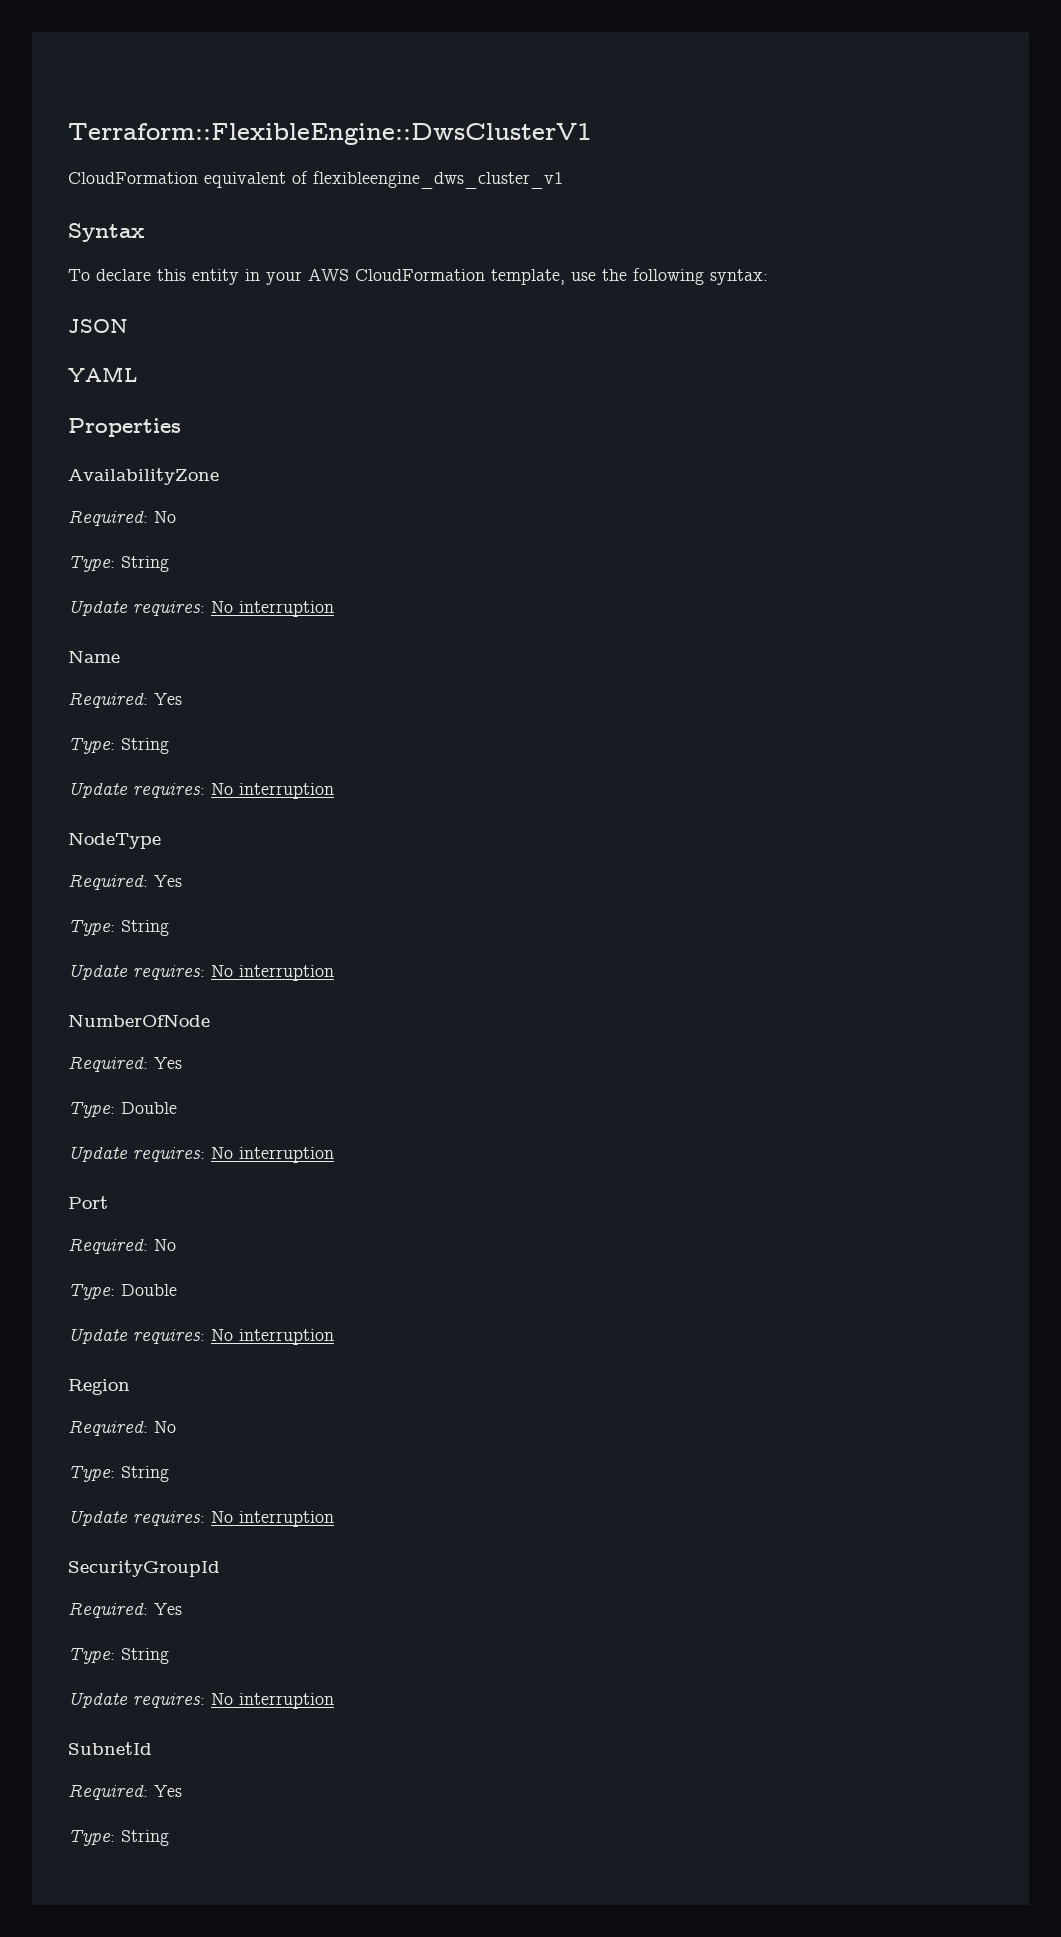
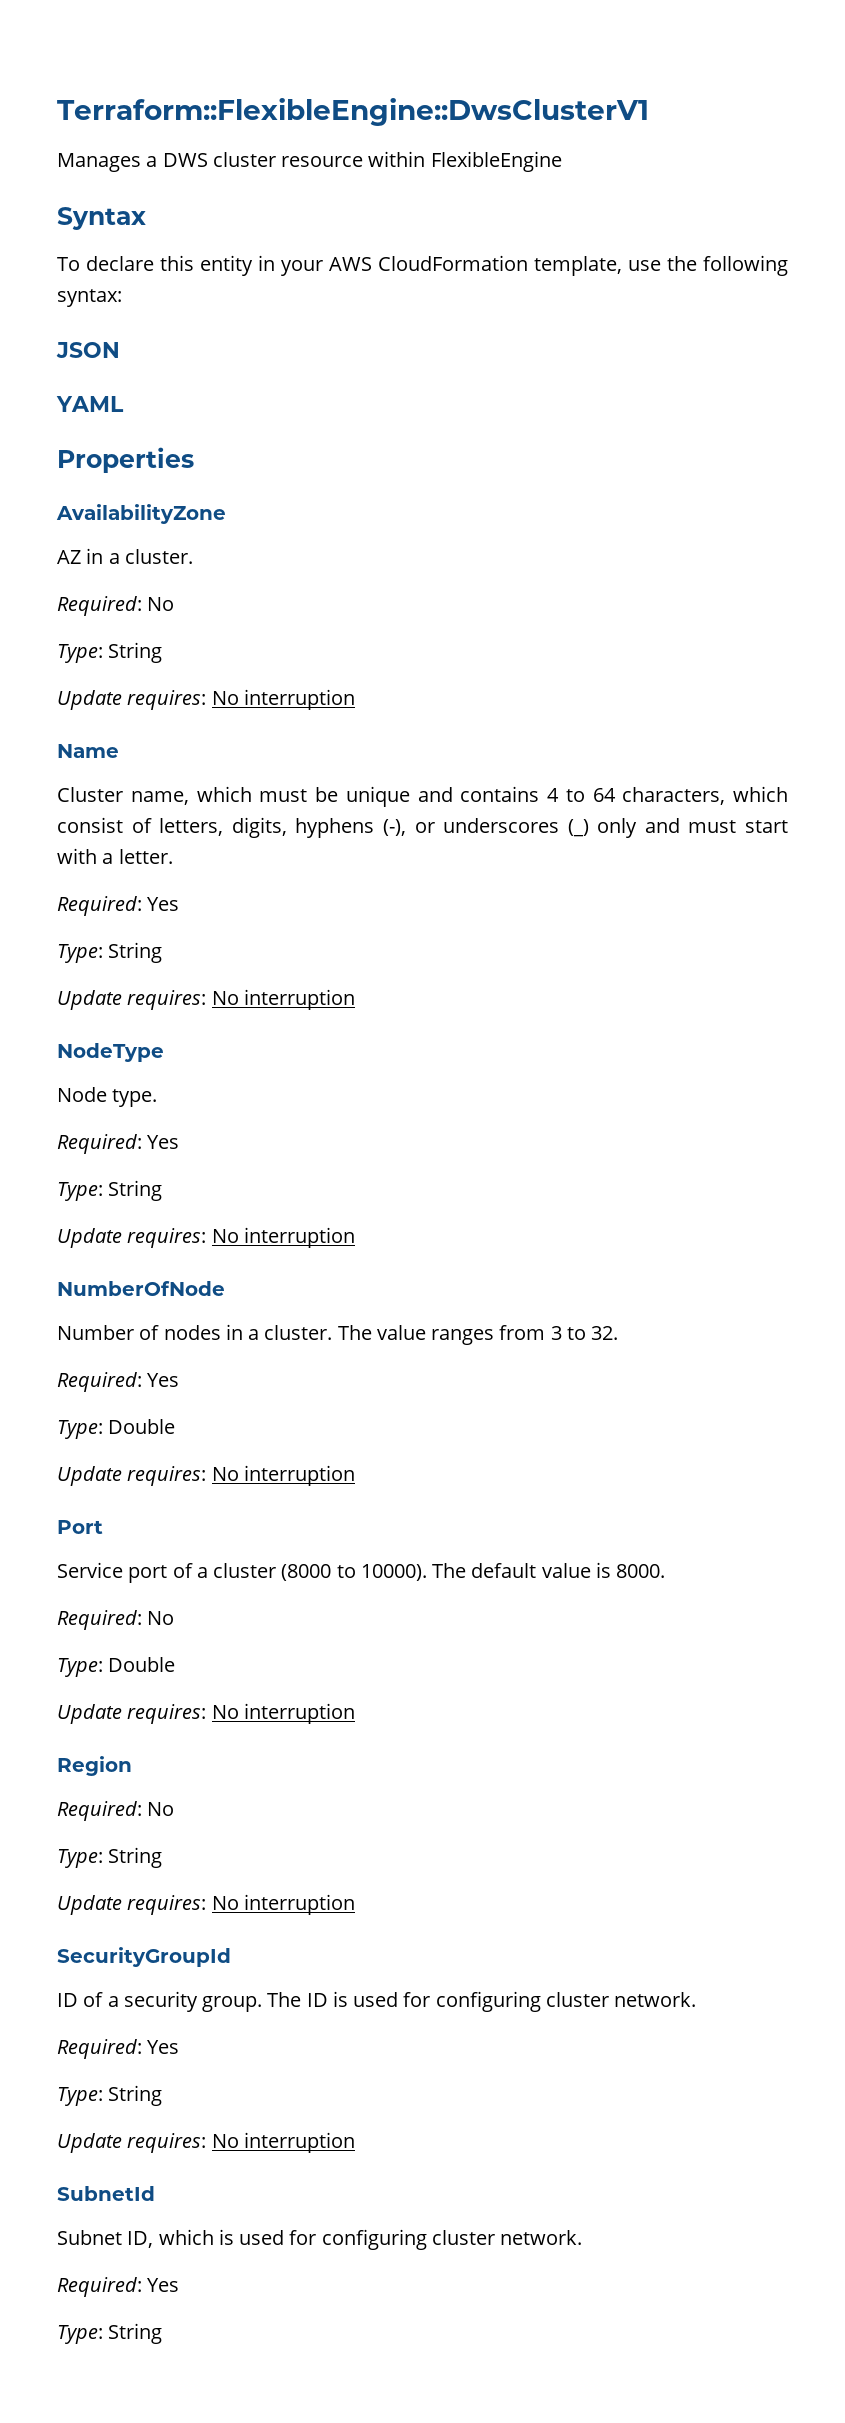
- CloudFormation equivalent of flexibleengine_dws_cluster_v1
+ Manages a DWS cluster resource within FlexibleEngine
+ AZ in a cluster.
+ Cluster name, which must be unique and contains 4 to 64 characters, which consist of letters, digits, hyphens (-), or underscores (_) only and must start with a letter.
+ Node type.
+ Number of nodes in a cluster. The value ranges from 3 to 32.
+ Service port of a cluster (8000 to 10000). The default value is 8000.
+ ID of a security group. The ID is used for configuring cluster network.
+ Subnet ID, which is used for configuring cluster network.

